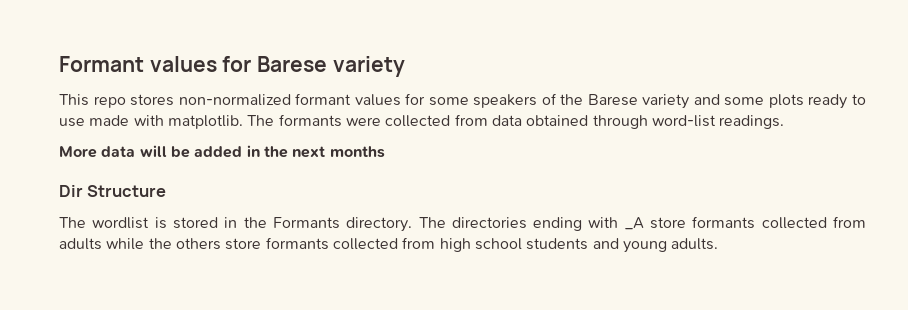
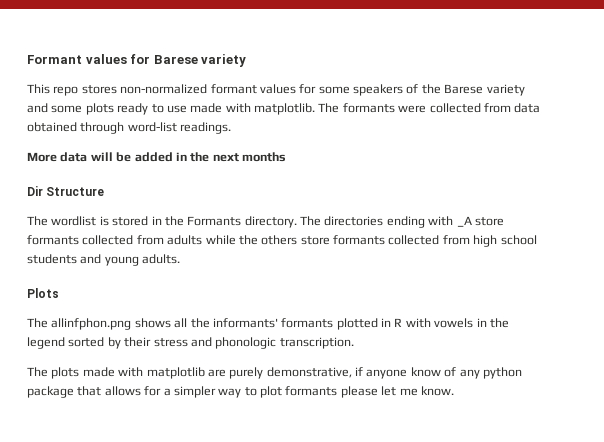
+ Plots
+ The allinfphon.png shows all the informants' formants plotted in R with vowels in the legend sorted by their stress and phonologic transcription.
+ The plots made with matplotlib are purely demonstrative, if anyone know of any python package that allows for a simpler way to plot formants please let me know.

